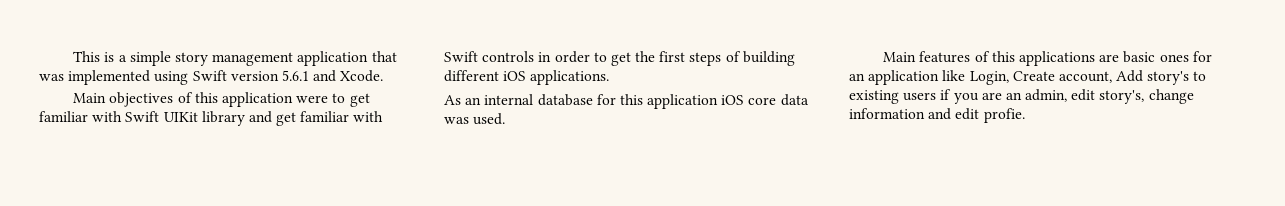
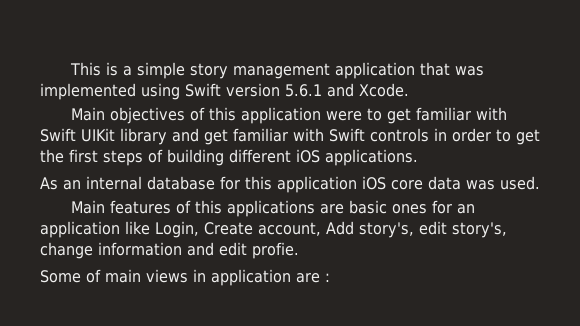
- Main features of this applications are basic ones for an application like Login, Create account, Add story's to existing users if you are an admin, edit story's, change information and edit profie.
+ Main features of this applications are basic ones for an application like Login, Create account, Add story's, edit story's, change information and edit profie.
+ Some of main views in application are :

